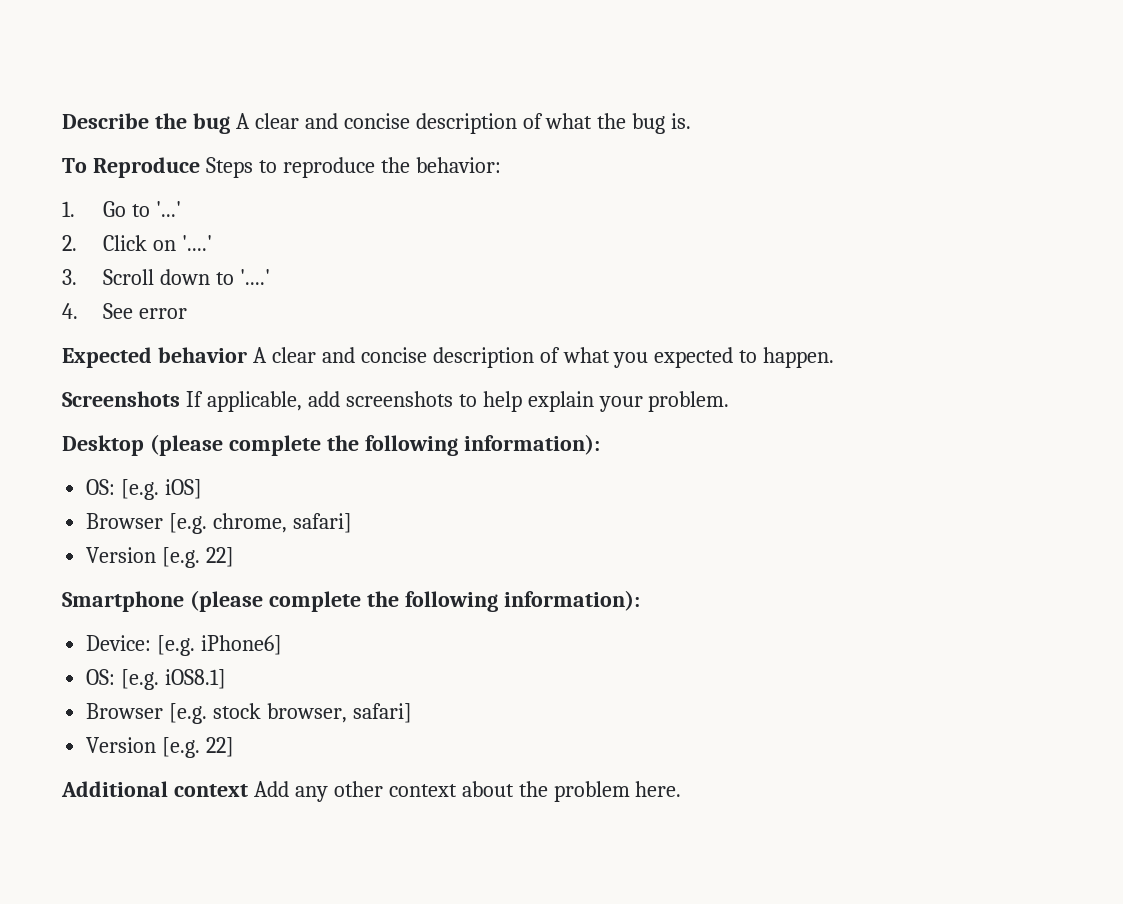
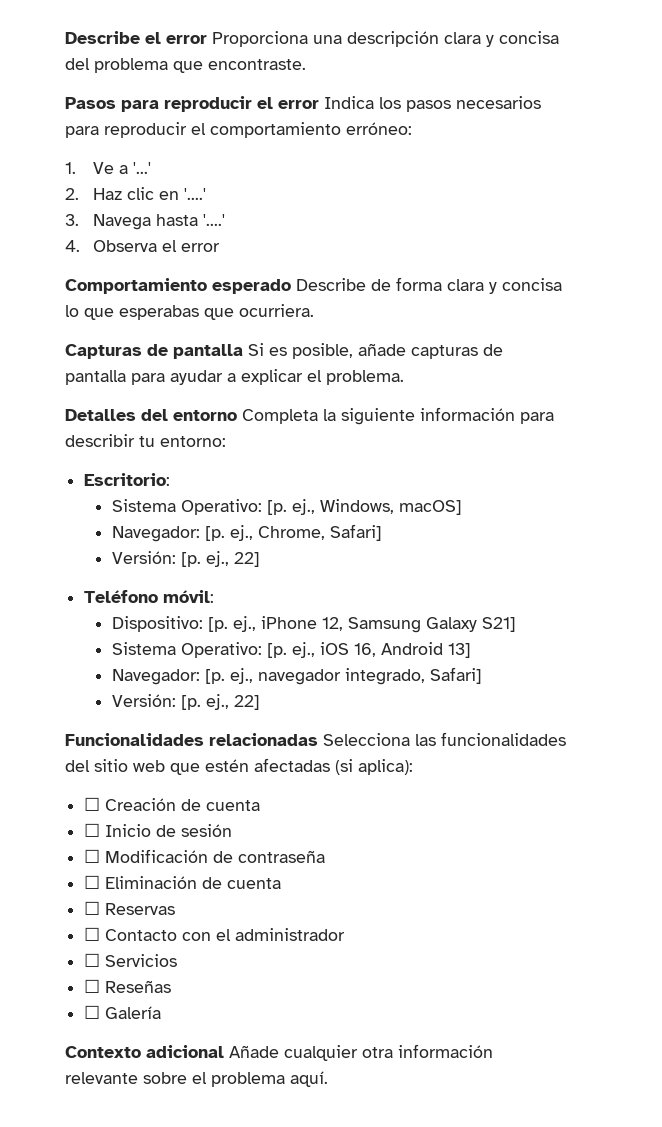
- Describe the bug A clear and concise description of what the bug is.
- To Reproduce Steps to reproduce the behavior:
+ Describe el error Proporciona una descripción clara y concisa del problema que encontraste.
+ Pasos para reproducir el error Indica los pasos necesarios para reproducir el comportamiento erróneo:
- 1. Go to '...'
+ 1. Ve a '...'
- 2. Click on '....'
+ 2. Haz clic en '....'
- 3. Scroll down to '....'
+ 3. Navega hasta '....'
- 4. See error
+ 4. Observa el error
- Expected behavior A clear and concise description of what you expected to happen.
- Screenshots If applicable, add screenshots to help explain your problem.
- Desktop (please complete the following information):
- OS: [e.g. iOS]
- Browser [e.g. chrome, safari]
- Version [e.g. 22]
- Smartphone (please complete the following information):
- Device: [e.g. iPhone6]
- OS: [e.g. iOS8.1]
- Browser [e.g. stock browser, safari]
- Version [e.g. 22]
- Additional context Add any other context about the problem here.
+ Comportamiento esperado Describe de forma clara y concisa lo que esperabas que ocurriera.
+ Capturas de pantalla Si es posible, añade capturas de pantalla para ayudar a explicar el problema.
+ Detalles del entorno Completa la siguiente información para describir tu entorno:
+ Escritorio:
+ Sistema Operativo: [p. ej., Windows, macOS]
+ Navegador: [p. ej., Chrome, Safari]
+ Versión: [p. ej., 22]
+ Teléfono móvil:
+ Dispositivo: [p. ej., iPhone 12, Samsung Galaxy S21]
+ Sistema Operativo: [p. ej., iOS 16, Android 13]
+ Navegador: [p. ej., navegador integrado, Safari]
+ Versión: [p. ej., 22]
+ Funcionalidades relacionadas Selecciona las funcionalidades del sitio web que estén afectadas (si aplica):
+ ☐ Creación de cuenta
+ ☐ Inicio de sesión
+ ☐ Modificación de contraseña
+ ☐ Eliminación de cuenta
+ ☐ Reservas
+ ☐ Contacto con el administrador
+ ☐ Servicios
+ ☐ Reseñas
+ ☐ Galería
+ Contexto adicional Añade cualquier otra información relevante sobre el problema aquí.

